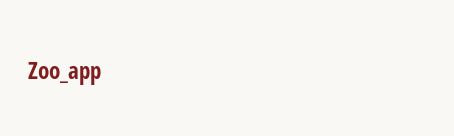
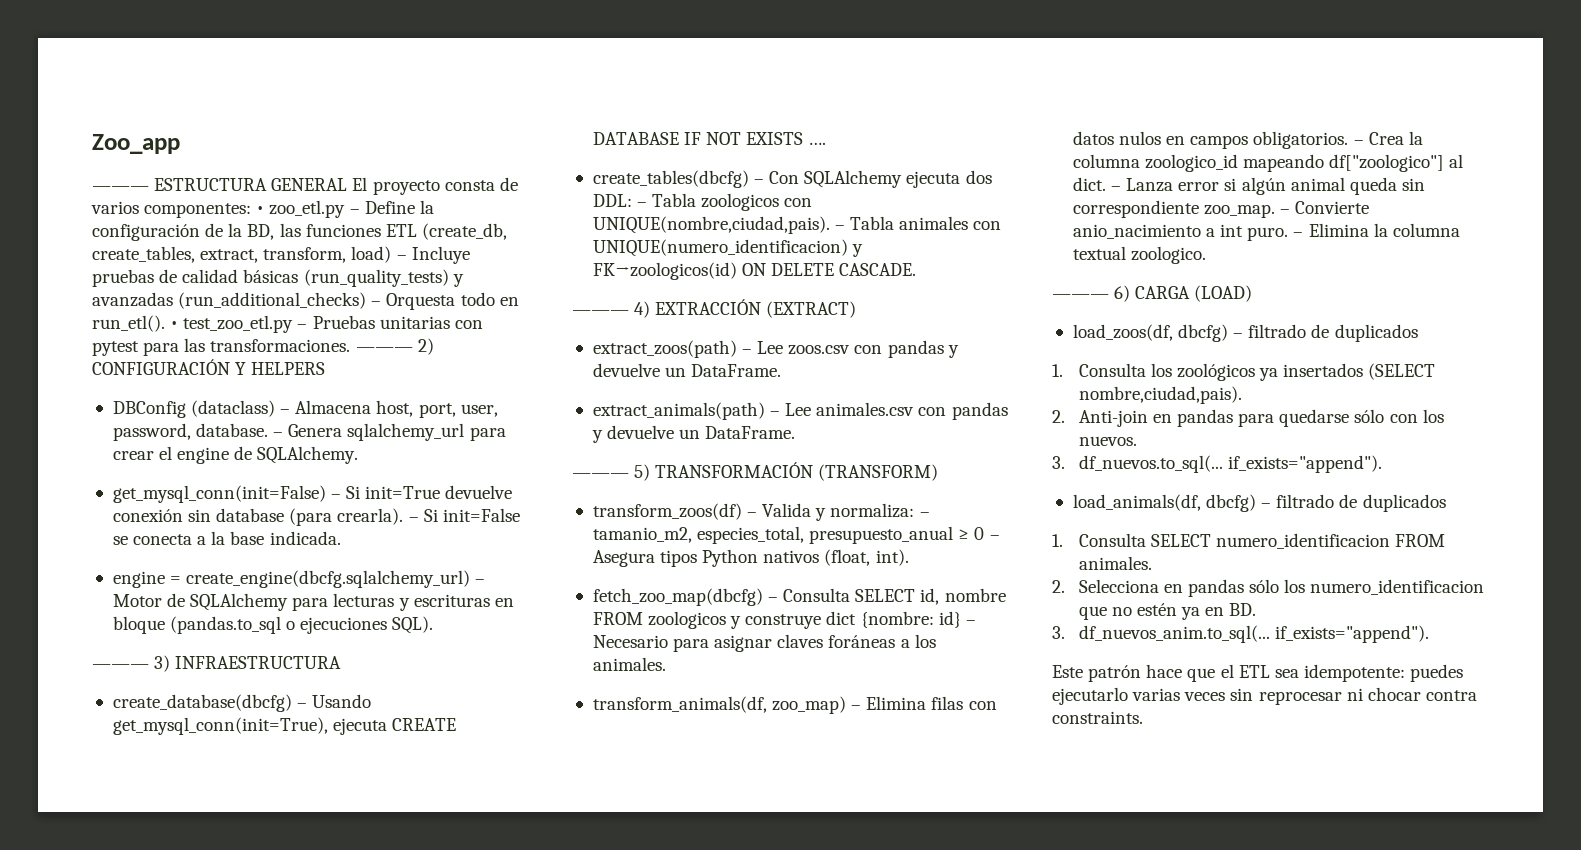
+ ――― ESTRUCTURA GENERAL El proyecto consta de varios componentes: • zoo_etl.py – Define la configuración de la BD, las funciones ETL (create_db, create_tables, extract, transform, load) – Incluye pruebas de calidad básicas (run_quality_tests) y avanzadas (run_additional_checks) – Orquesta todo en run_etl(). • test_zoo_etl.py – Pruebas unitarias con pytest para las transformaciones. ――― 2) CONFIGURACIÓN Y HELPERS
+ DBConfig (dataclass) – Almacena host, port, user, password, database. – Genera sqlalchemy_url para crear el engine de SQLAlchemy.
+ get_mysql_conn(init=False) – Si init=True devuelve conexión sin database (para crearla). – Si init=False se conecta a la base indicada.
+ engine = create_engine(dbcfg.sqlalchemy_url) – Motor de SQLAlchemy para lecturas y escrituras en bloque (pandas.to_sql o ejecuciones SQL).
+ ――― 3) INFRAESTRUCTURA
+ create_database(dbcfg) – Usando get_mysql_conn(init=True), ejecuta CREATE DATABASE IF NOT EXISTS ….
+ create_tables(dbcfg) – Con SQLAlchemy ejecuta dos DDL: – Tabla zoologicos con UNIQUE(nombre,ciudad,pais). – Tabla animales con UNIQUE(numero_identificacion) y FK→zoologicos(id) ON DELETE CASCADE.
+ ――― 4) EXTRACCIÓN (EXTRACT)
+ extract_zoos(path) – Lee zoos.csv con pandas y devuelve un DataFrame.
+ extract_animals(path) – Lee animales.csv con pandas y devuelve un DataFrame.
+ ――― 5) TRANSFORMACIÓN (TRANSFORM)
+ transform_zoos(df) – Valida y normaliza: – tamanio_m2, especies_total, presupuesto_anual ≥ 0 – Asegura tipos Python nativos (float, int).
+ fetch_zoo_map(dbcfg) – Consulta SELECT id, nombre FROM zoologicos y construye dict {nombre: id} – Necesario para asignar claves foráneas a los animales.
+ transform_animals(df, zoo_map) – Elimina filas con datos nulos en campos obligatorios. – Crea la columna zoologico_id mapeando df["zoologico"] al dict. – Lanza error si algún animal queda sin correspondiente zoo_map. – Convierte anio_nacimiento a int puro. – Elimina la columna textual zoologico.
+ ――― 6) CARGA (LOAD)
+ load_zoos(df, dbcfg) – filtrado de duplicados
+ 1. Consulta los zoológicos ya insertados (SELECT nombre,ciudad,pais).
+ 2. Anti-join en pandas para quedarse sólo con los nuevos.
+ 3. df_nuevos.to_sql(... if_exists="append").
+ load_animals(df, dbcfg) – filtrado de duplicados
+ 1. Consulta SELECT numero_identificacion FROM animales.
+ 2. Selecciona en pandas sólo los numero_identificacion que no estén ya en BD.
+ 3. df_nuevos_anim.to_sql(... if_exists="append").
+ Este patrón hace que el ETL sea idempotente: puedes ejecutarlo varias veces sin reprocesar ni chocar contra constraints.

